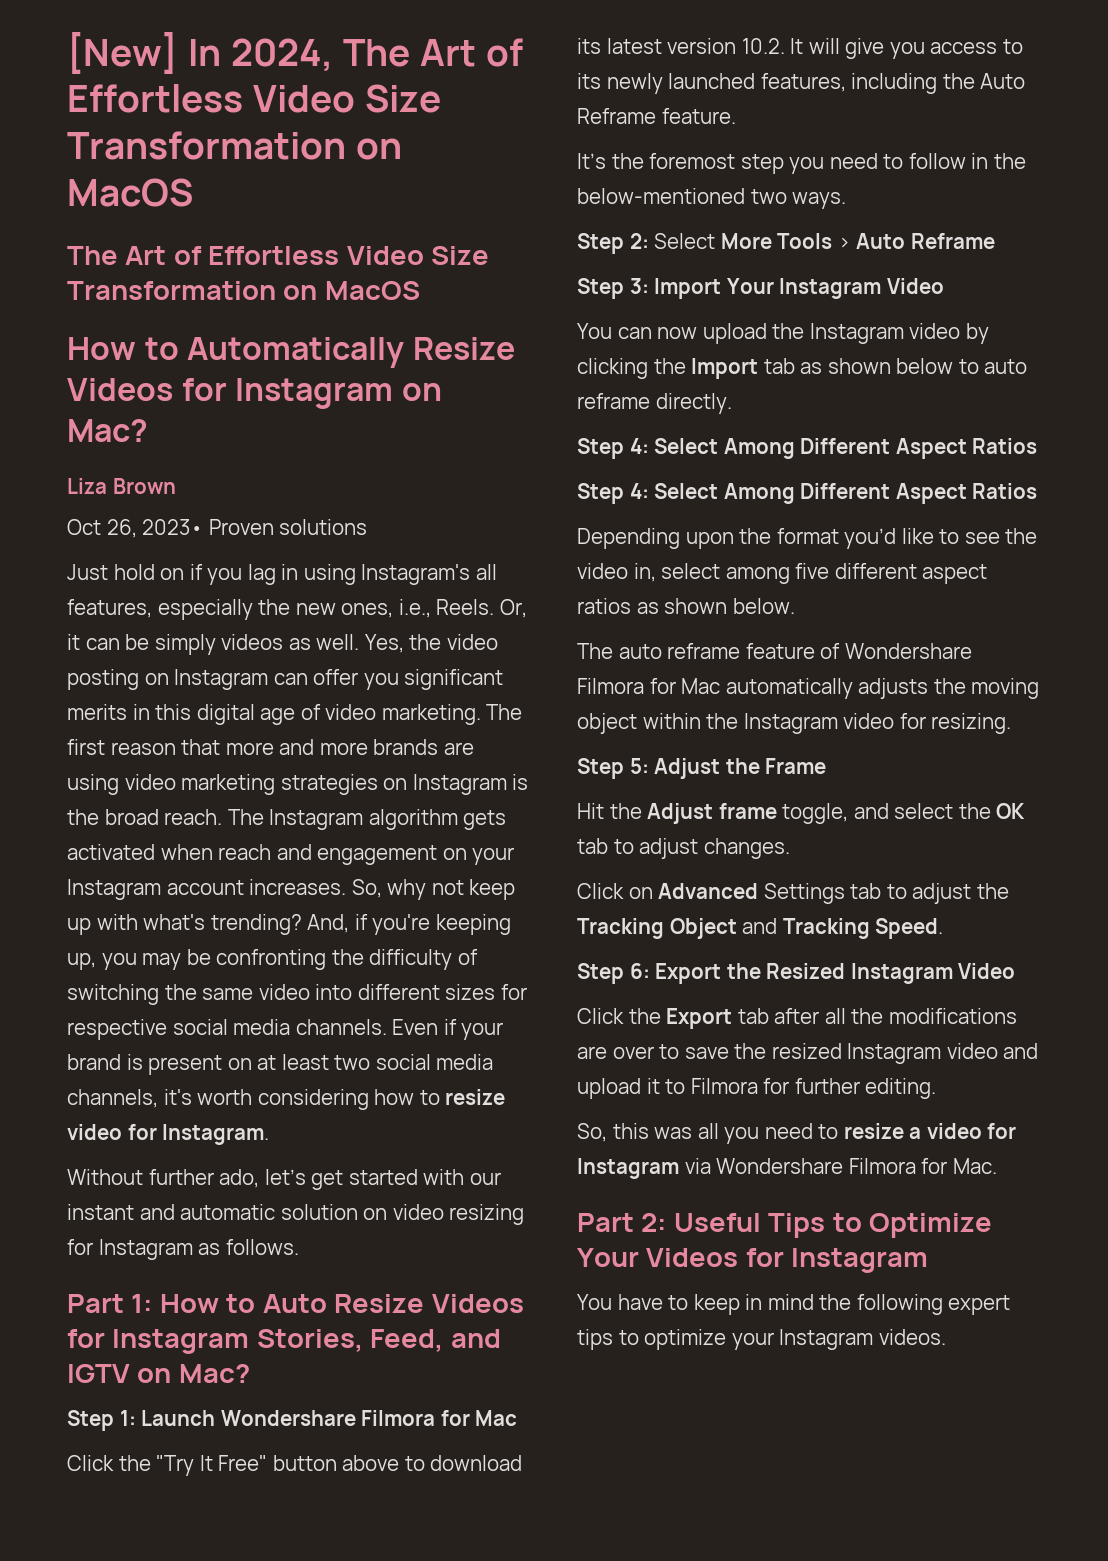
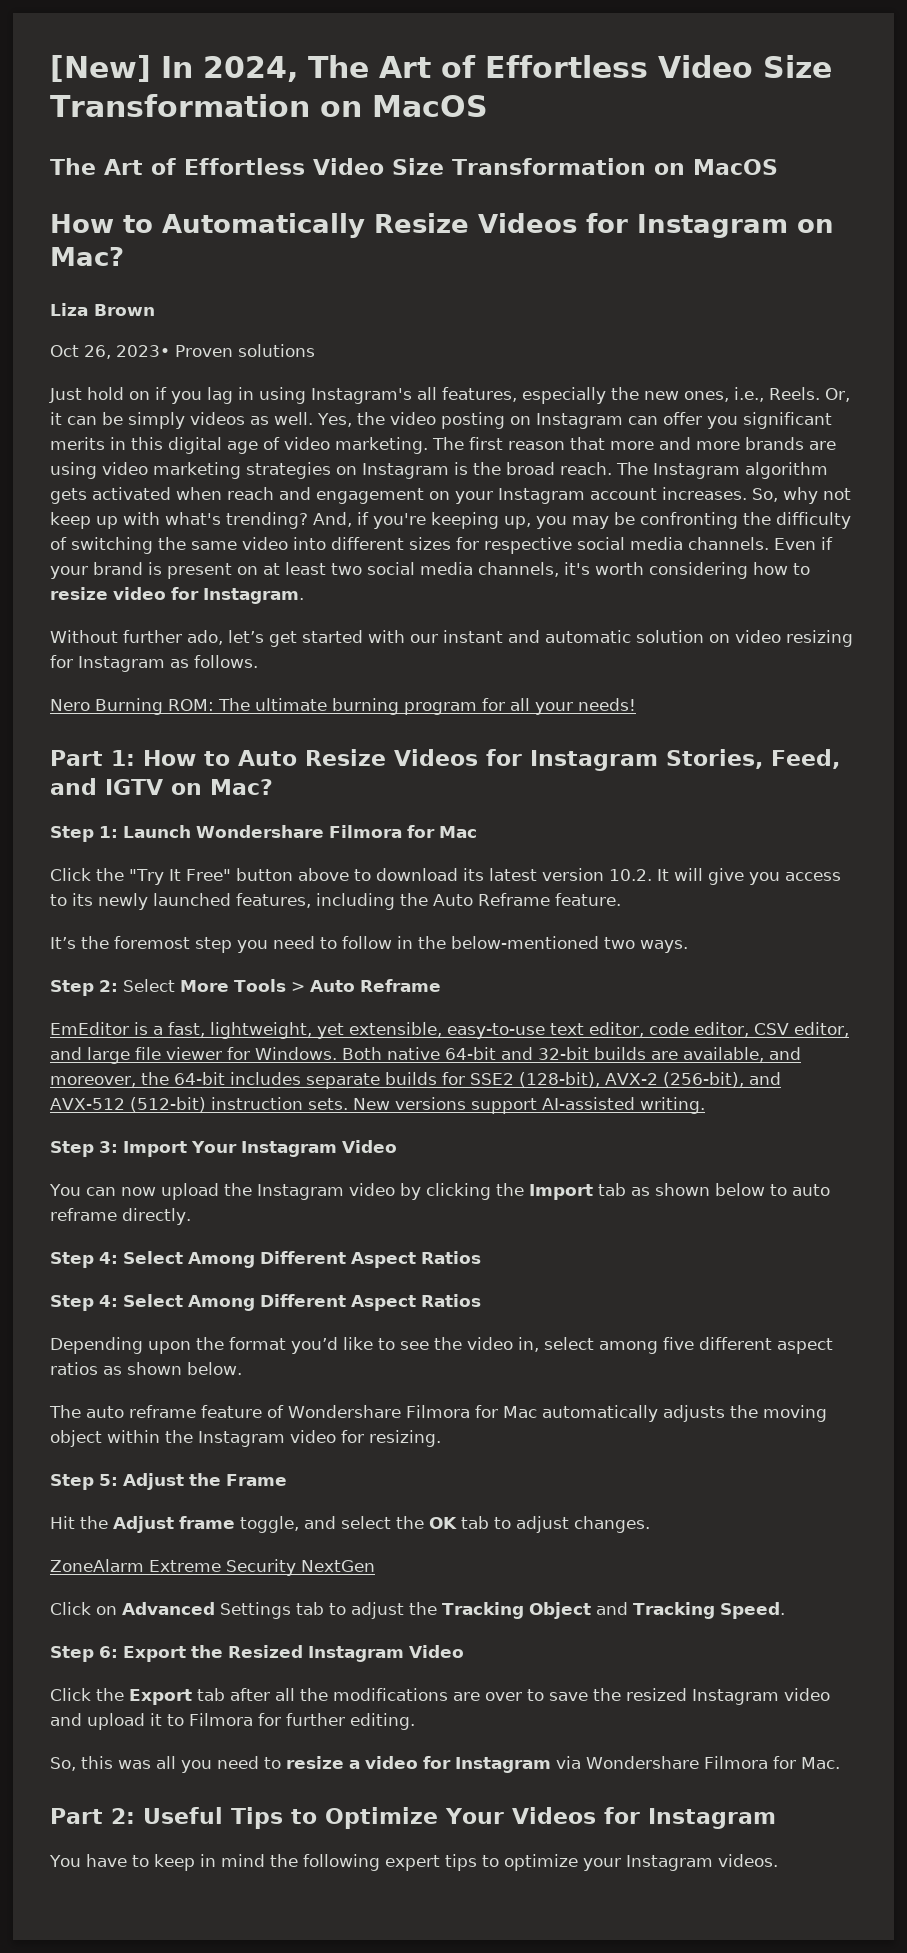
+ Nero Burning ROM: The ultimate burning program for all your needs!
+ EmEditor is a fast, lightweight, yet extensible, easy-to-use text editor, code editor, CSV editor, and large file viewer for Windows. Both native 64-bit and 32-bit builds are available, and moreover, the 64-bit includes separate builds for SSE2 (128-bit), AVX-2 (256-bit), and AVX-512 (512-bit) instruction sets. New versions support AI-assisted writing.
+ ZoneAlarm Extreme Security NextGen

